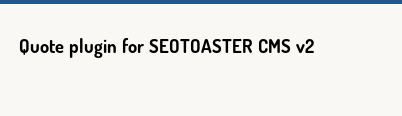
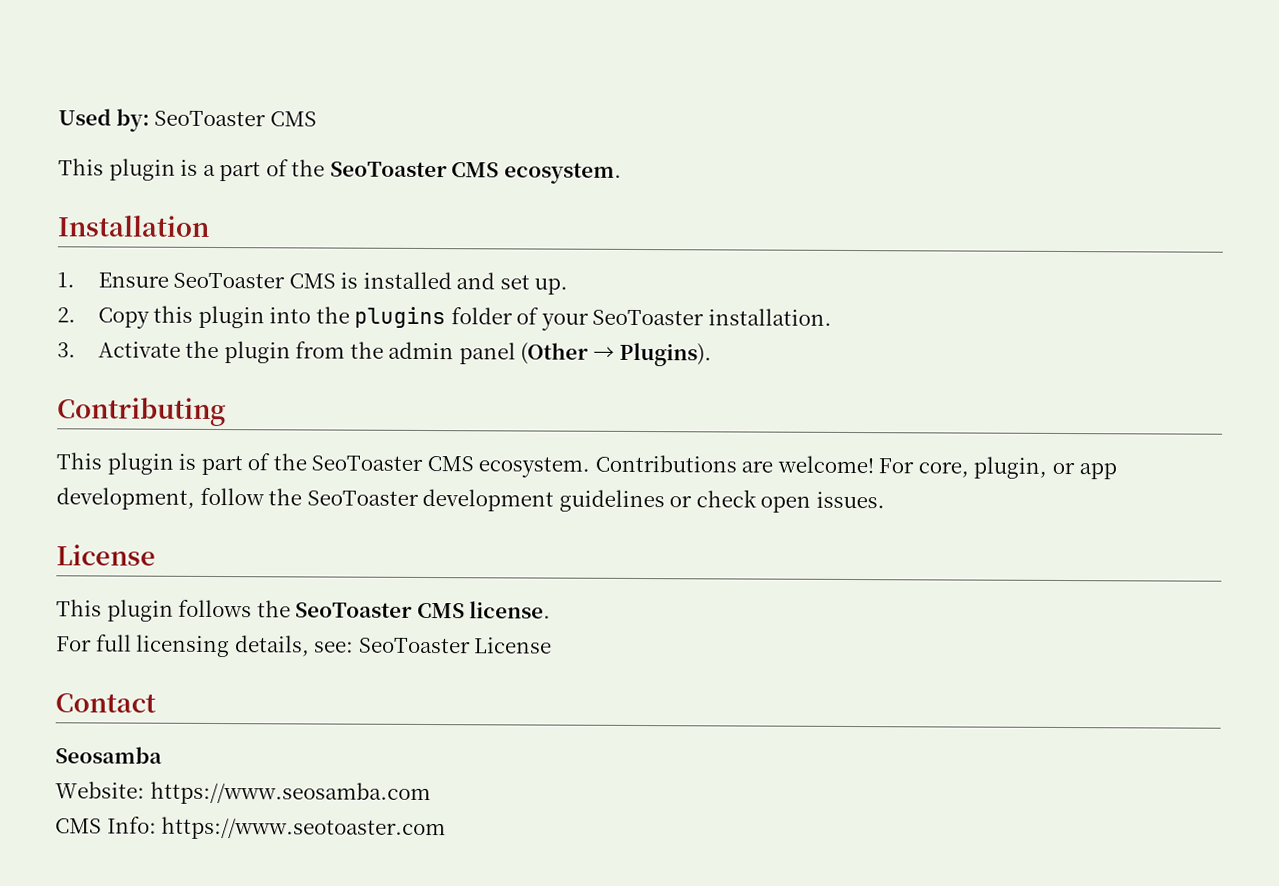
- Quote plugin for SEOTOASTER CMS v2
+ Used by: SeoToaster CMS
+ This plugin is a part of the SeoToaster CMS ecosystem.
+ Installation
+ 1. Ensure SeoToaster CMS is installed and set up.
+ 2. Copy this plugin into the plugins folder of your SeoToaster installation.
+ 3. Activate the plugin from the admin panel (Other → Plugins).
+ Contributing
+ This plugin is part of the SeoToaster CMS ecosystem. Contributions are welcome! For core, plugin, or app development, follow the SeoToaster development guidelines or check open issues.
+ License
+ This plugin follows the SeoToaster CMS license.
+ For full licensing details, see: SeoToaster License
+ Contact
+ Seosamba
+ Website: https://www.seosamba.com
+ CMS Info: https://www.seotoaster.com

